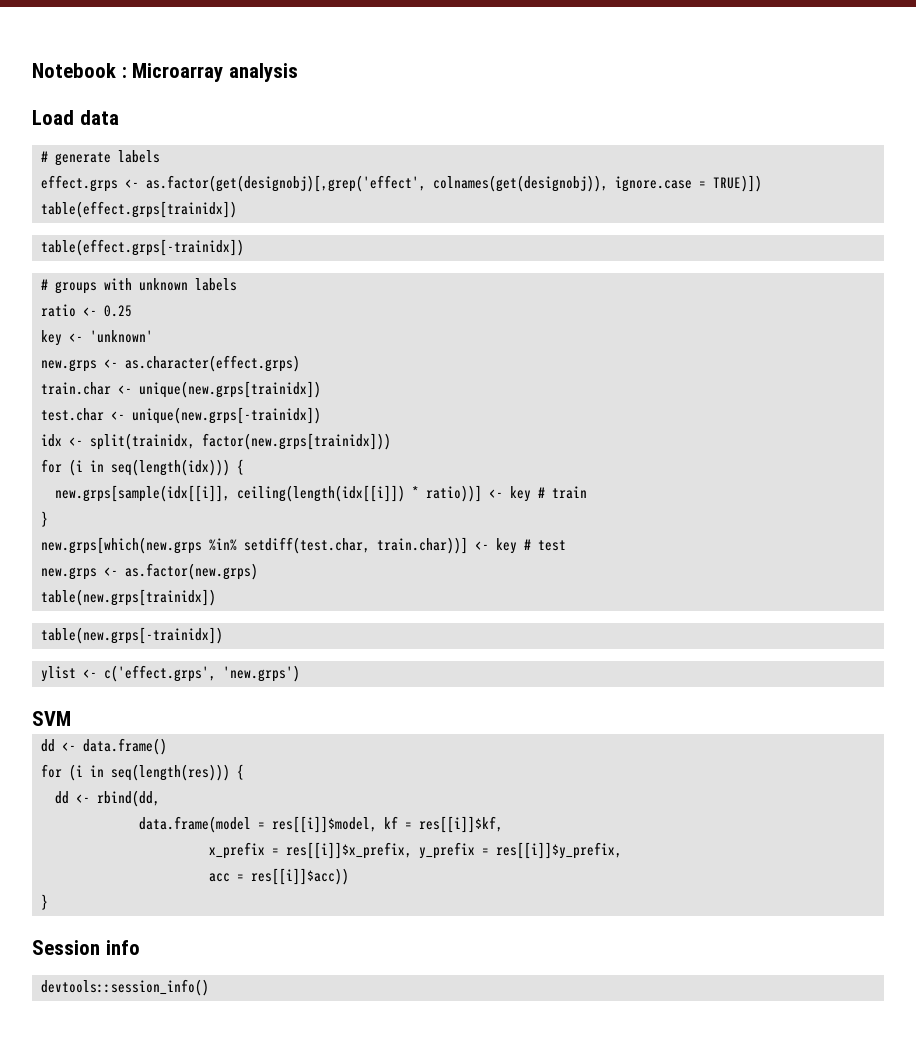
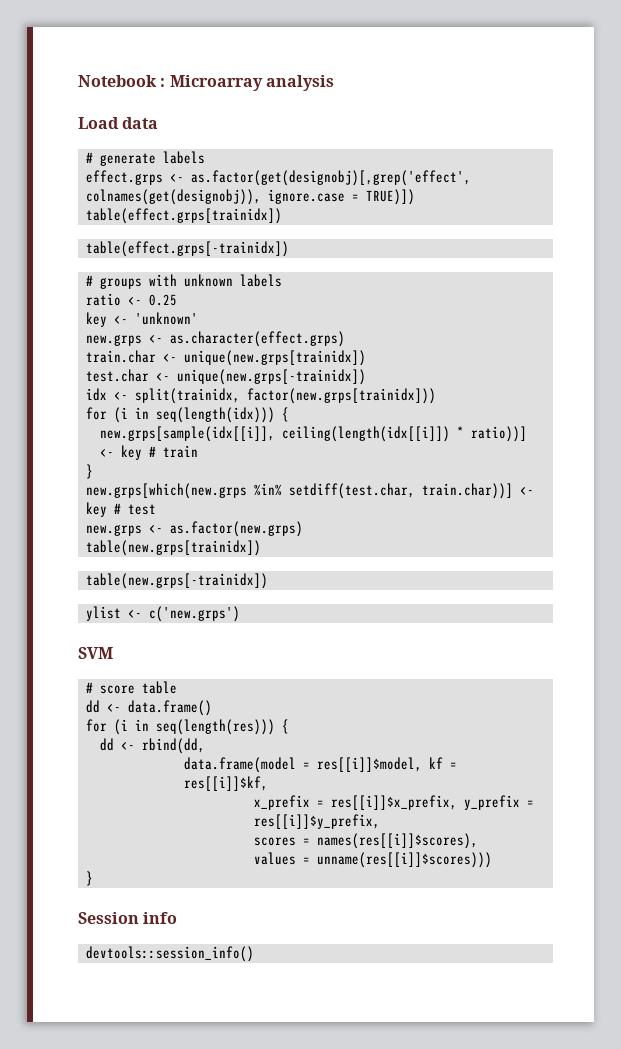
- ylist <- c('effect.grps', 'new.grps')
+ ylist <- c('new.grps')
+ # score table
- acc = res[[i]]$acc))
+ scores = names(res[[i]]$scores),
+ values = unname(res[[i]]$scores)))

